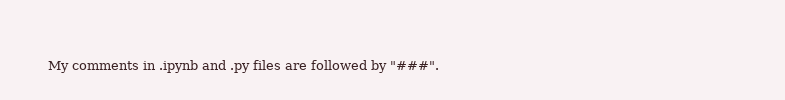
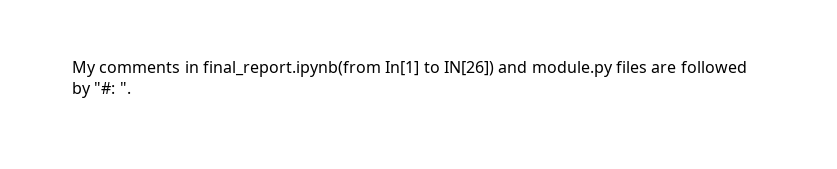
- My comments in .ipynb and .py files are followed by "###".
+ My comments in final_report.ipynb(from In[1] to IN[26]) and module.py files are followed by "#: ".

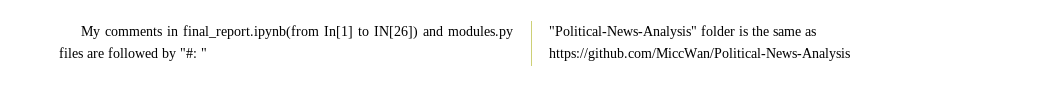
- My comments in final_report.ipynb(from In[1] to IN[26]) and module.py files are followed by "#: ".
+ My comments in final_report.ipynb(from In[1] to IN[26]) and modules.py files are followed by "#: "
+ "Political-News-Analysis" folder is the same as https://github.com/MiccWan/Political-News-Analysis

